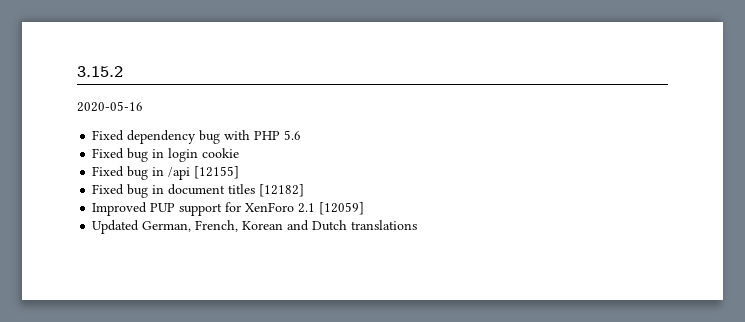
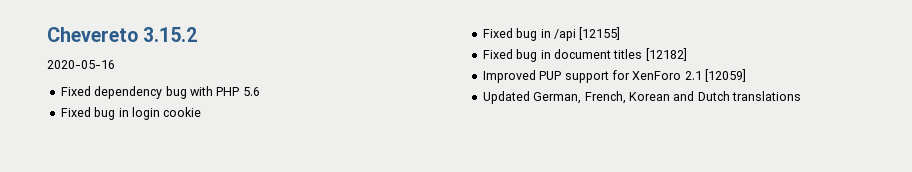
- 3.15.2
+ Chevereto 3.15.2

